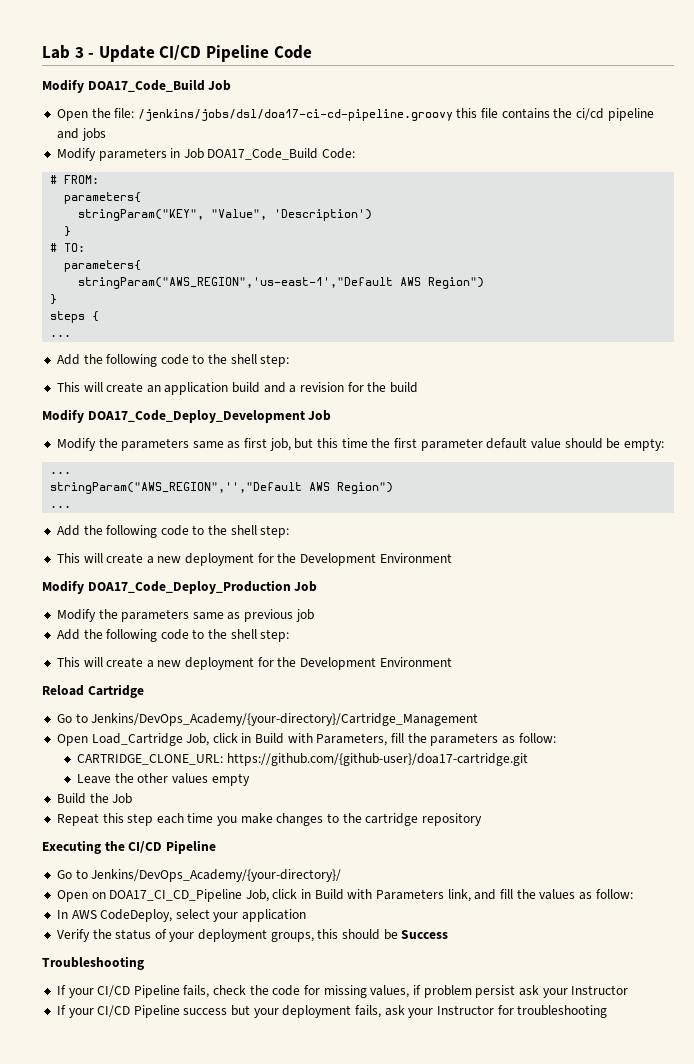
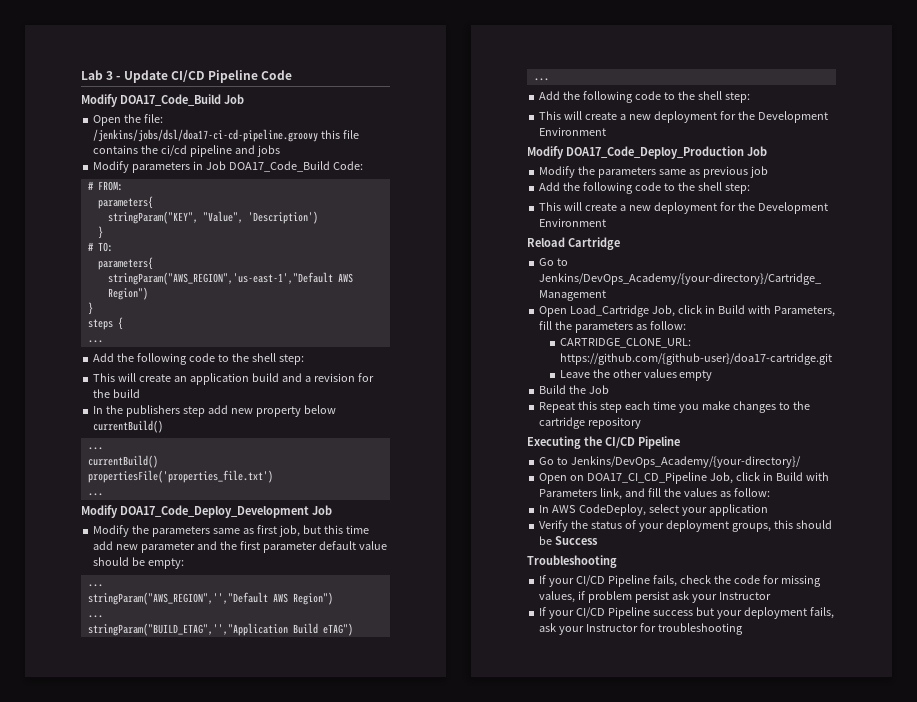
+ In the publishers step add new property below currentBuild()
+ ...
+ currentBuild()
+ propertiesFile('properties_file.txt')
+ ...
- Modify the parameters same as first job, but this time the first parameter default value should be empty:
+ Modify the parameters same as first job, but this time add new parameter and the first parameter default value should be empty:
+ stringParam("BUILD_ETAG",'',"Application Build eTAG")
+ ...

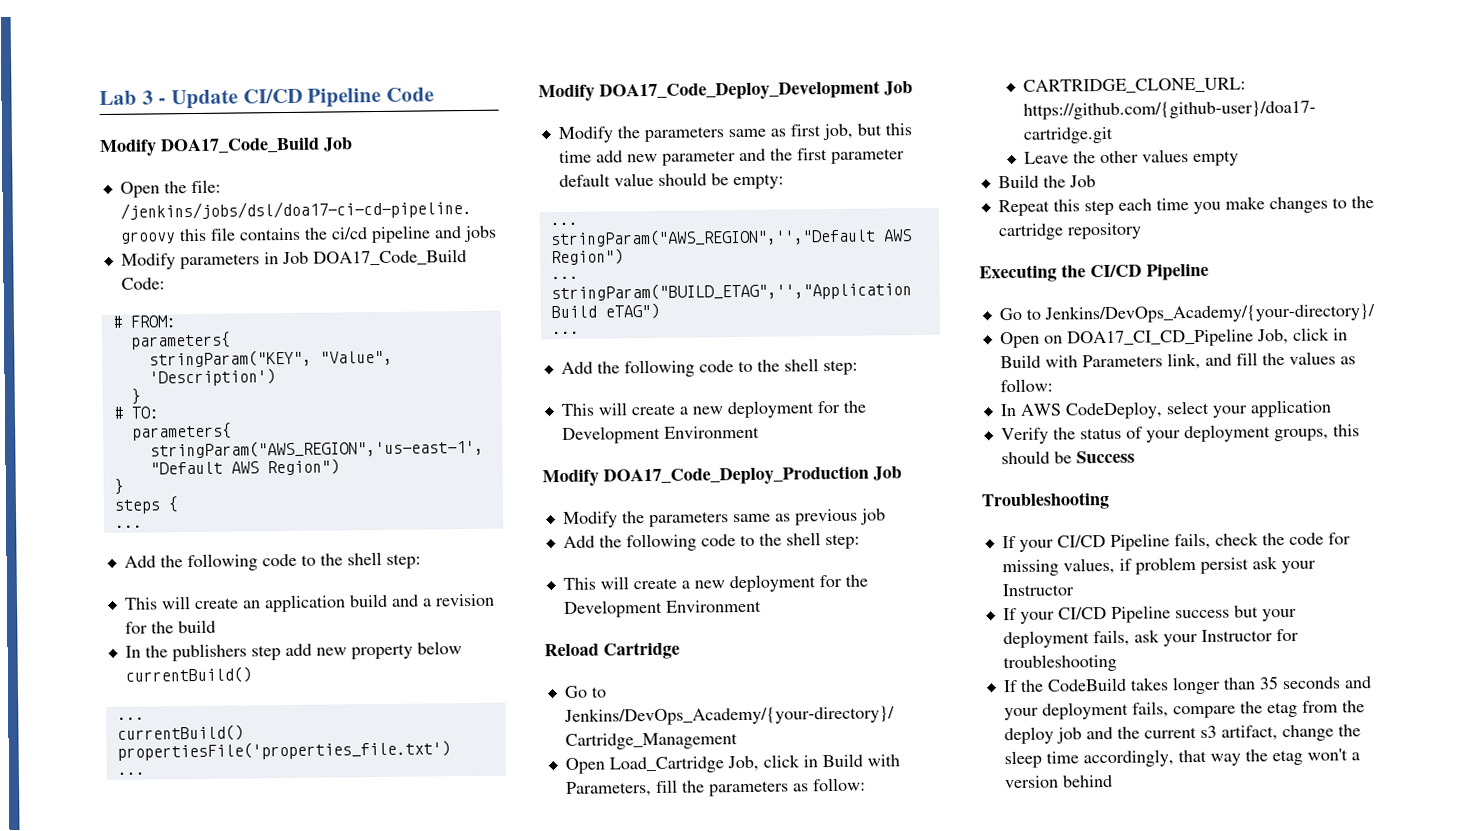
+ If the CodeBuild takes longer than 35 seconds and your deployment fails, compare the etag from the deploy job and the current s3 artifact, change the sleep time accordingly, that way the etag won't a version behind

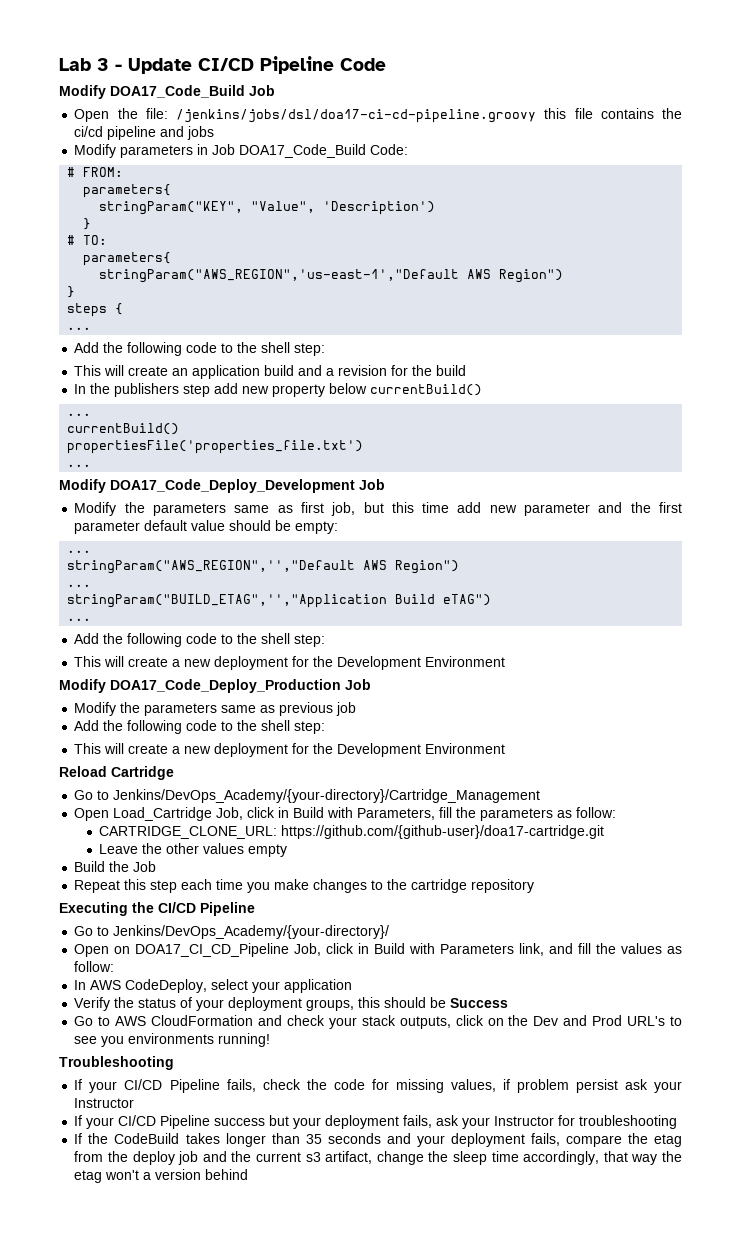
+ Go to AWS CloudFormation and check your stack outputs, click on the Dev and Prod URL's to see you environments running!

